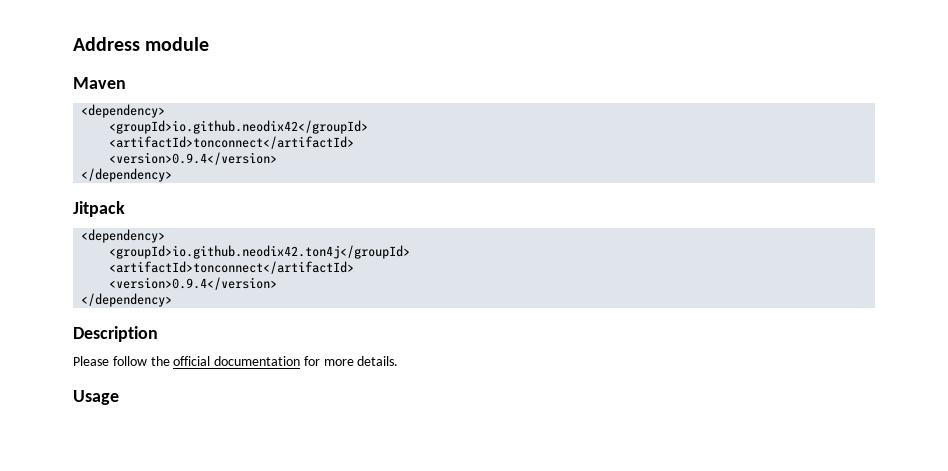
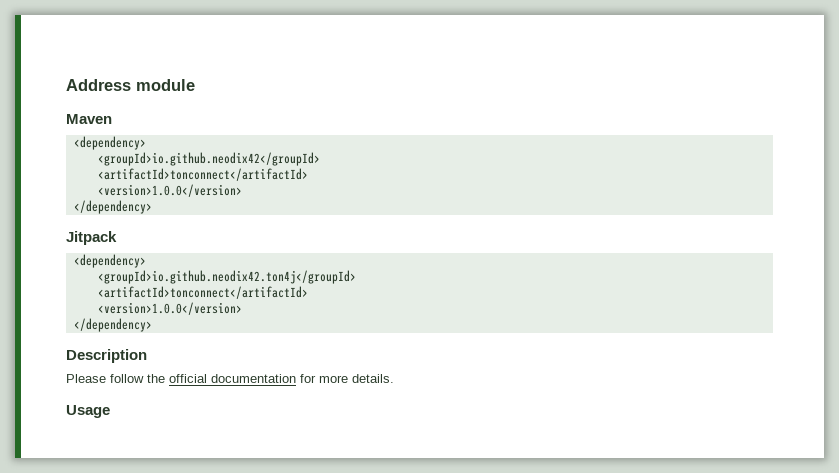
  <groupId>io.github.neodix42</groupId>
  <artifactId>tonconnect</artifactId>
- <version>0.9.4</version>
+ <version>1.0.0</version>
  <groupId>io.github.neodix42.ton4j</groupId>
  <artifactId>tonconnect</artifactId>
- <version>0.9.4</version>
+ <version>1.0.0</version>

